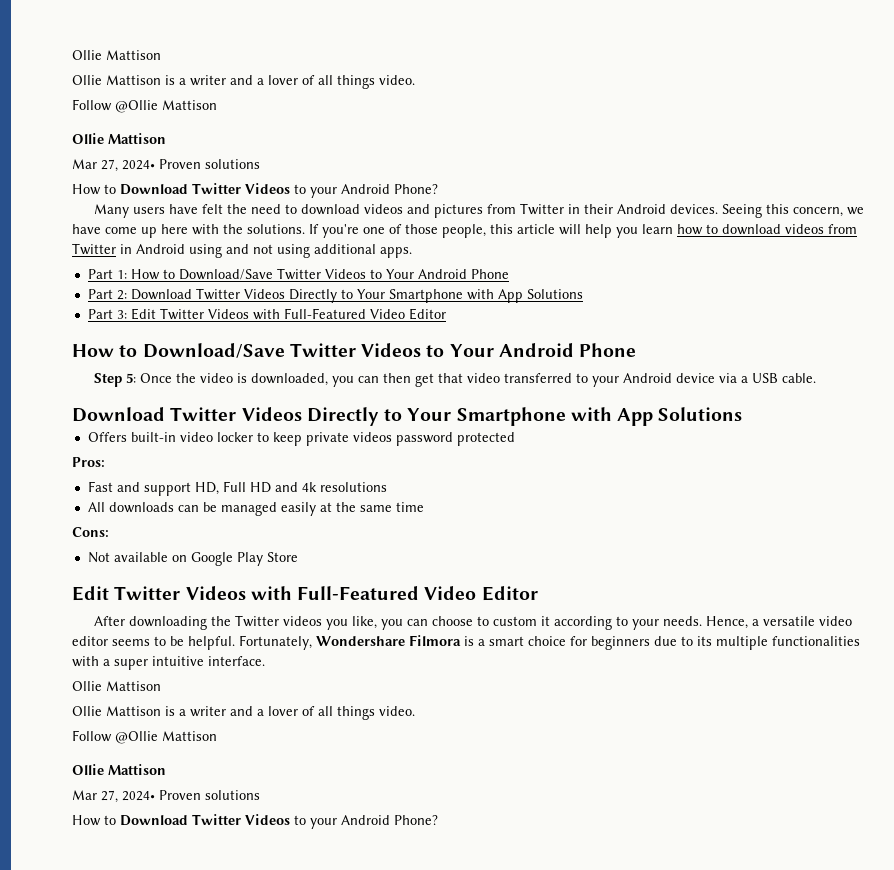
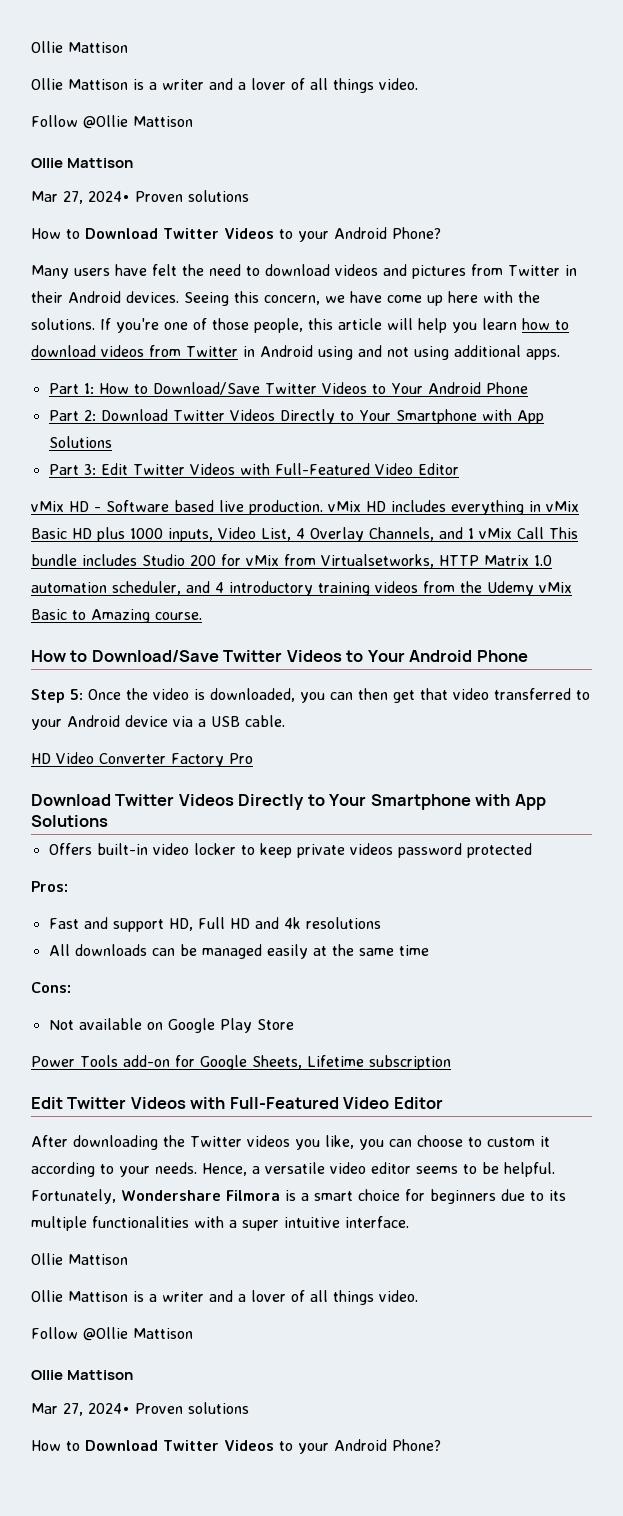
+ vMix HD - Software based live production. vMix HD includes everything in vMix Basic HD plus 1000 inputs, Video List, 4 Overlay Channels, and 1 vMix Call This bundle includes Studio 200 for vMix from Virtualsetworks, HTTP Matrix 1.0 automation scheduler, and 4 introductory training videos from the Udemy vMix Basic to Amazing course.
+ HD Video Converter Factory Pro
+ Power Tools add-on for Google Sheets, Lifetime subscription

